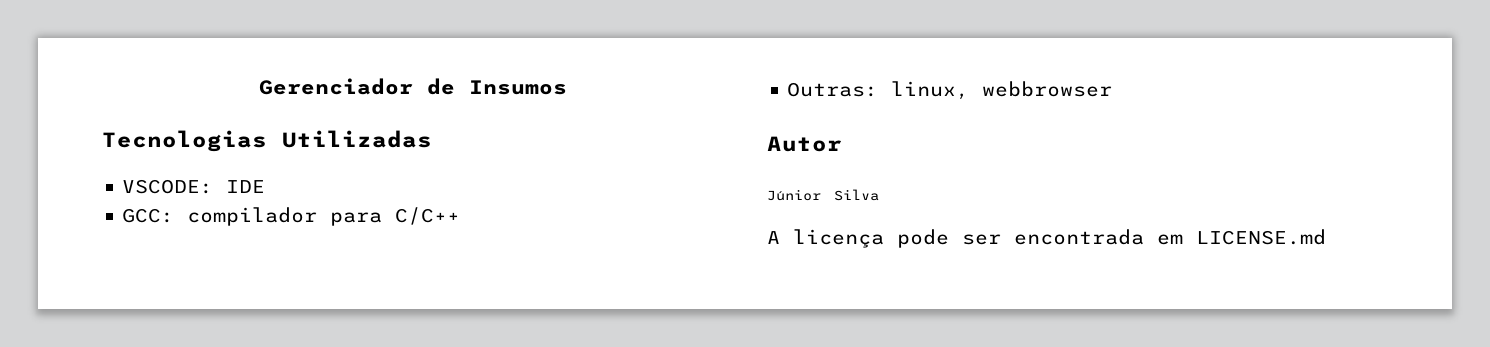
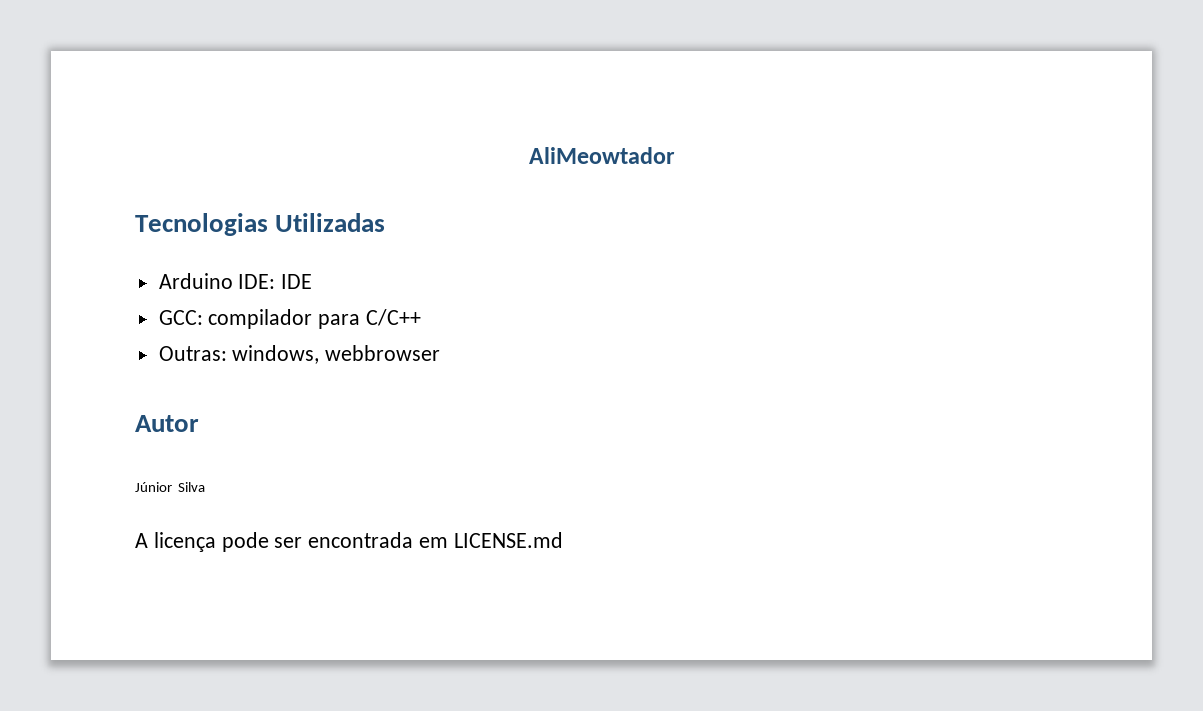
- Gerenciador de Insumos
+ AliMeowtador
- VSCODE: IDE
+ Arduino IDE: IDE
- Outras: linux, webbrowser
+ Outras: windows, webbrowser

